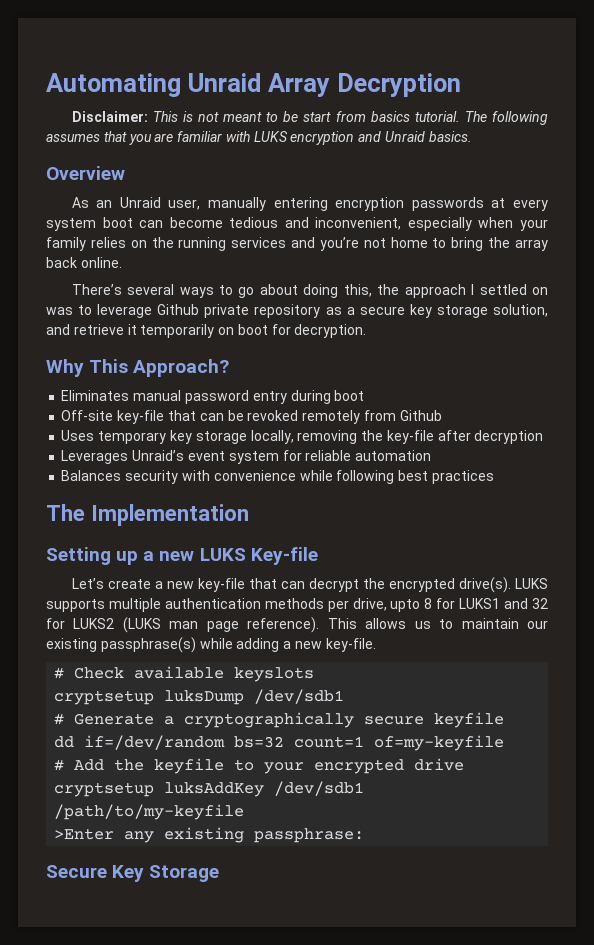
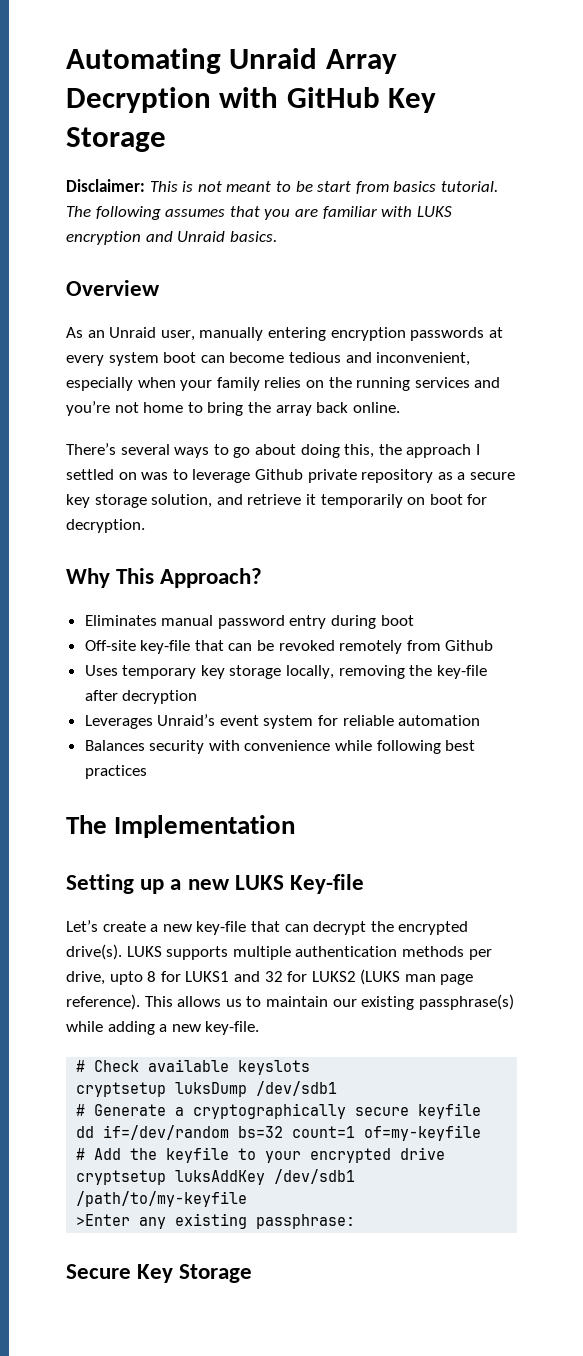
- Automating Unraid Array Decryption
+ Automating Unraid Array Decryption with GitHub Key Storage

